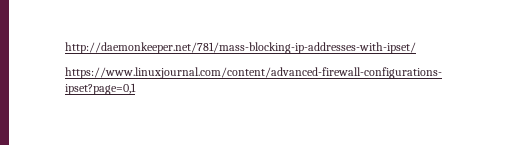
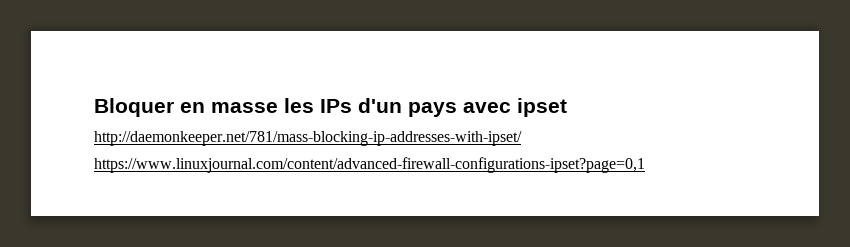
+ Bloquer en masse les IPs d'un pays avec ipset

